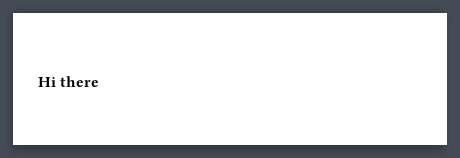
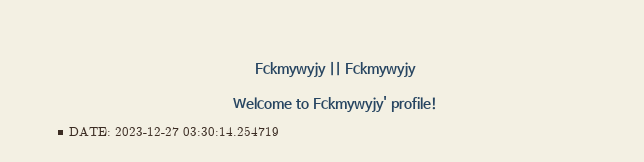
- Hi there
+ Fckmywyjy || Fckmywyjy
+ Welcome to Fckmywyjy' profile!
+ DATE: 2023-12-27 03:30:14.254719

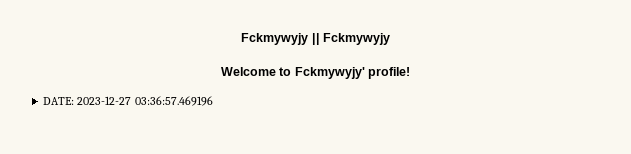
- DATE: 2023-12-27 03:30:14.254719
+ DATE: 2023-12-27 03:36:57.469196

